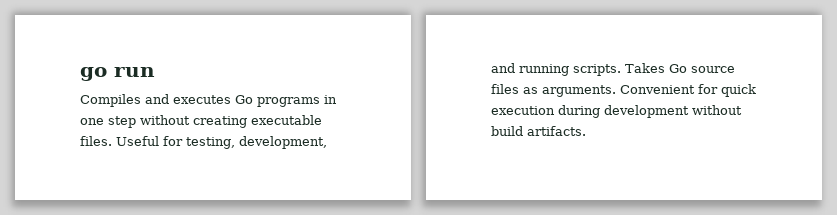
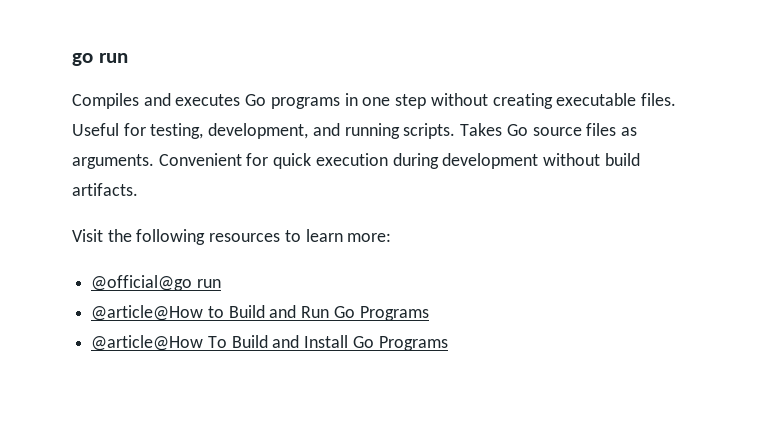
+ Visit the following resources to learn more:
+ @official@go run
+ @article@How to Build and Run Go Programs
+ @article@How To Build and Install Go Programs

